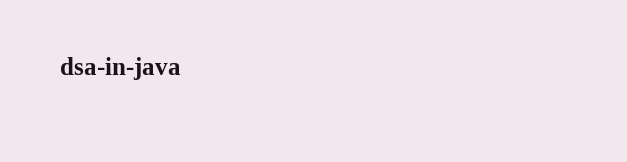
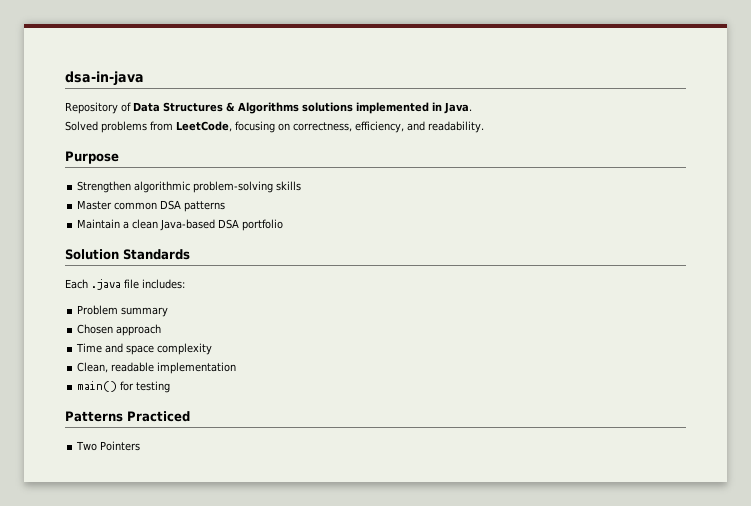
+ Repository of Data Structures & Algorithms solutions implemented in Java.
+ Solved problems from LeetCode, focusing on correctness, efficiency, and readability.
+ Purpose
+ Strengthen algorithmic problem-solving skills
+ Master common DSA patterns
+ Maintain a clean Java-based DSA portfolio
+ Solution Standards
+ Each .java file includes:
+ Problem summary
+ Chosen approach
+ Time and space complexity
+ Clean, readable implementation
+ main() for testing
+ Patterns Practiced
+ Two Pointers

